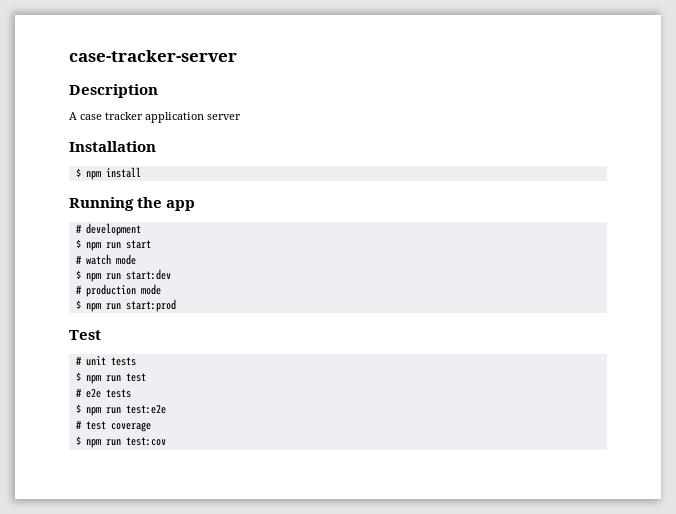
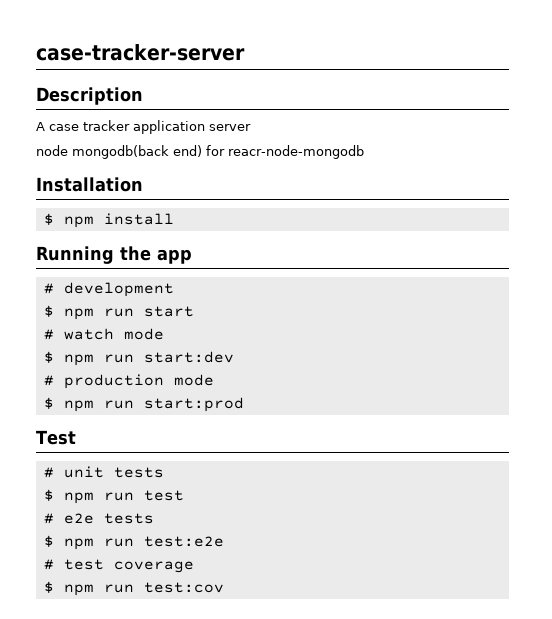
+ node mongodb(back end) for reacr-node-mongodb

